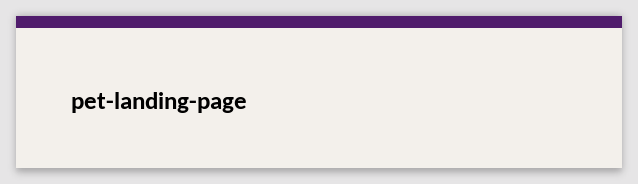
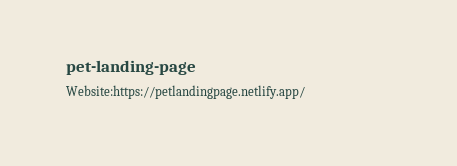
+ Website:https://petlandingpage.netlify.app/

